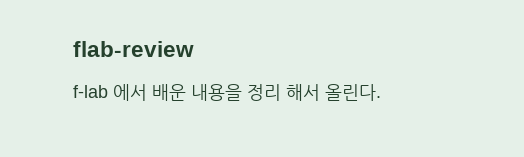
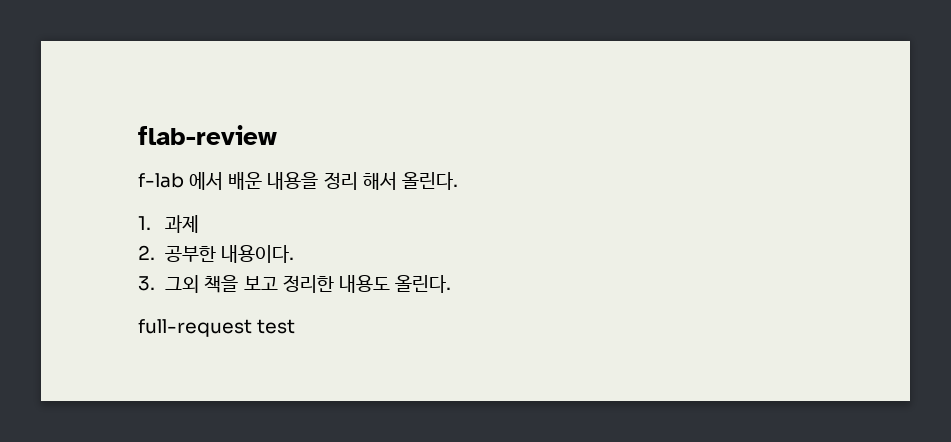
+ 1. 과제
+ 2. 공부한 내용이다.
+ 3. 그외 책을 보고 정리한 내용도 올린다.
+ full-request test

